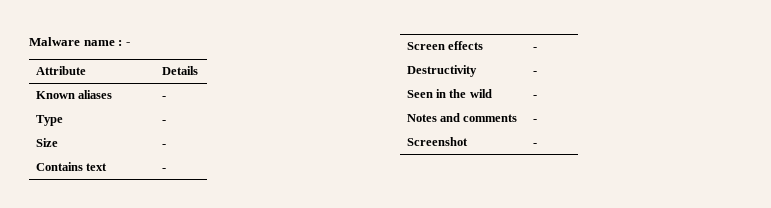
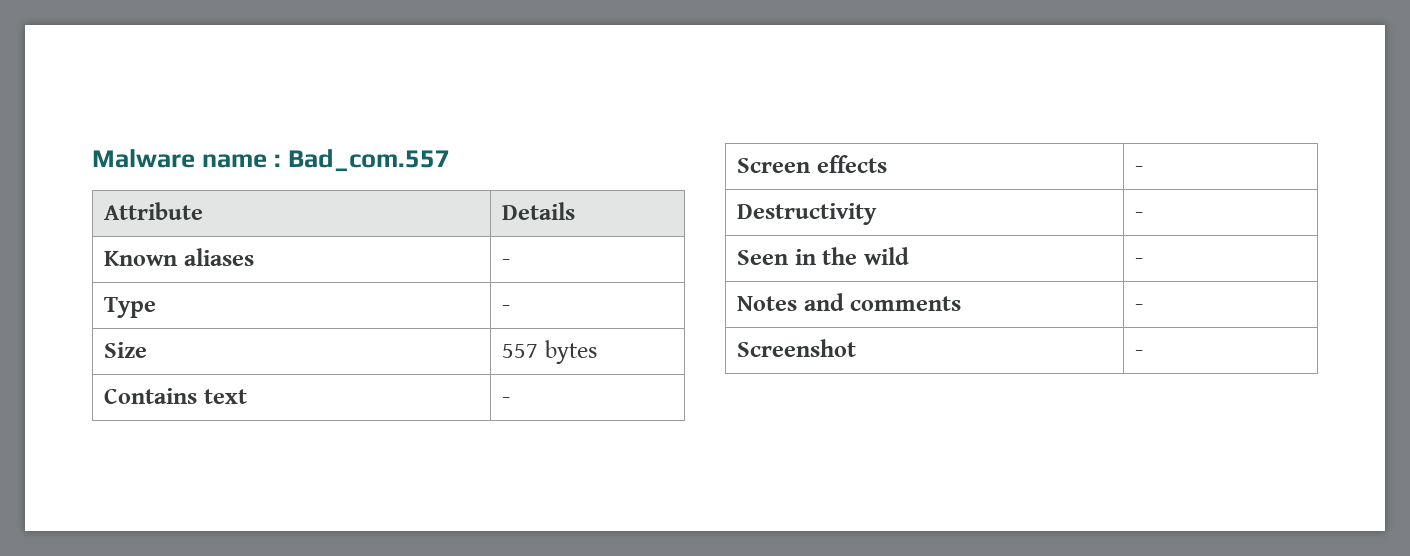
- Malware name : -
+ Malware name : Bad_com.557
- Size | -
+ Size | 557 bytes

